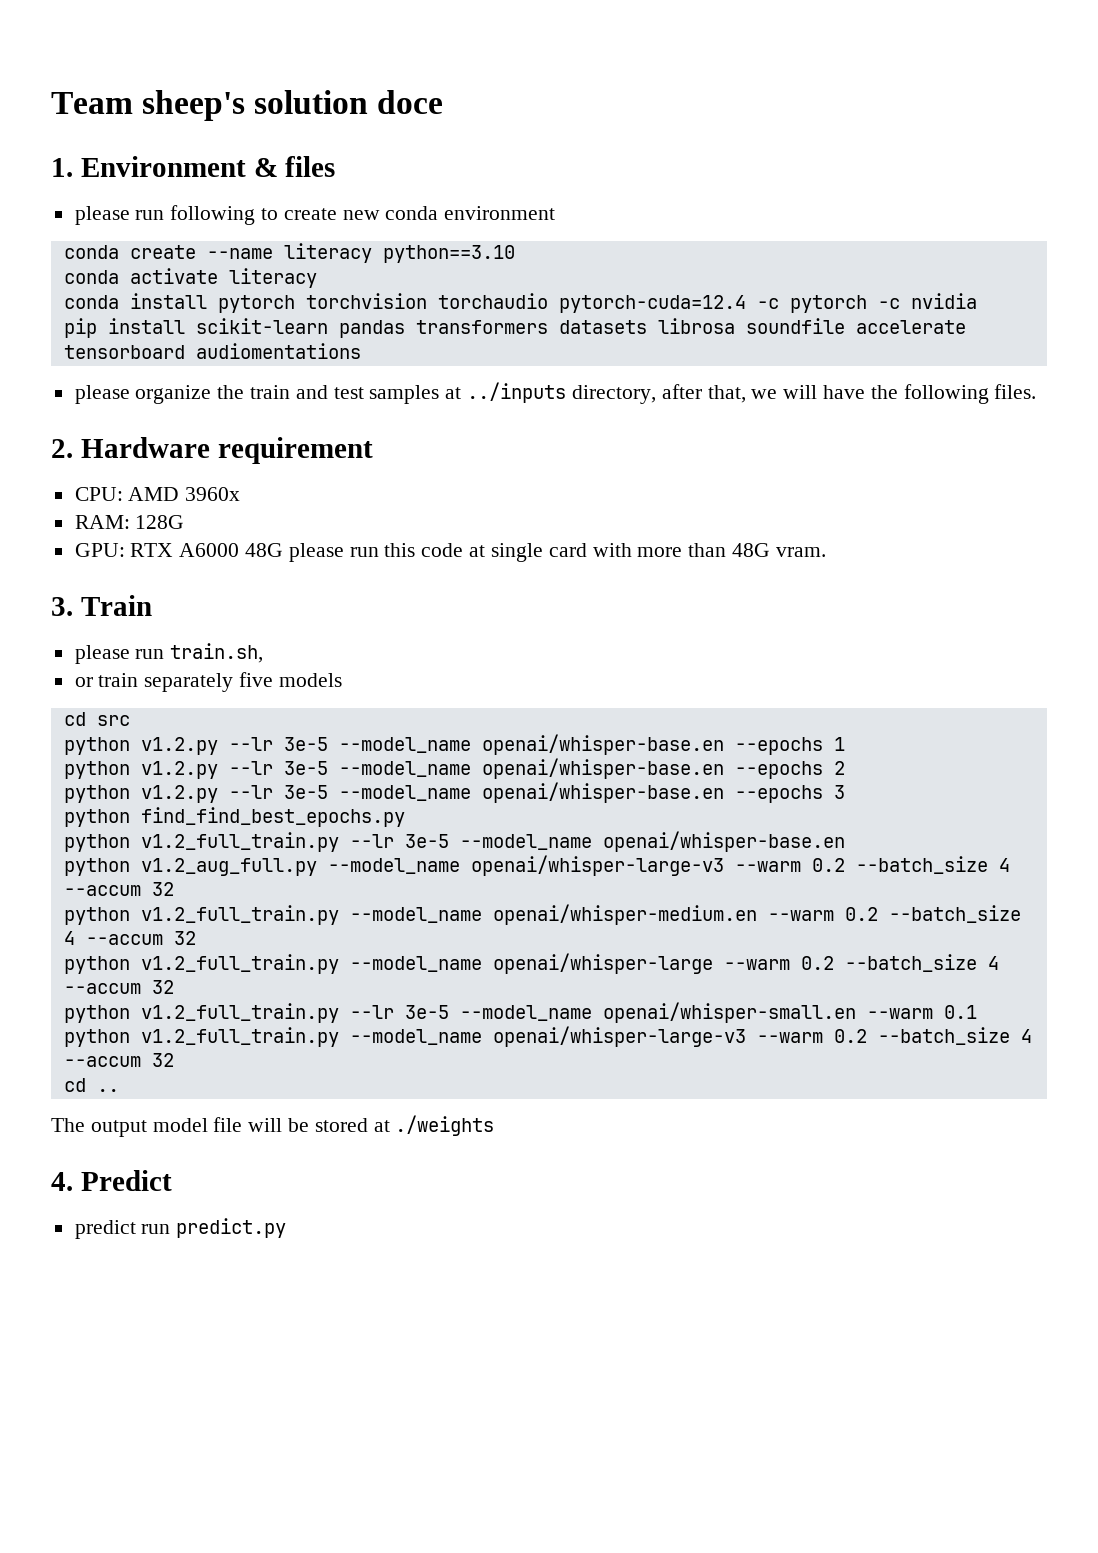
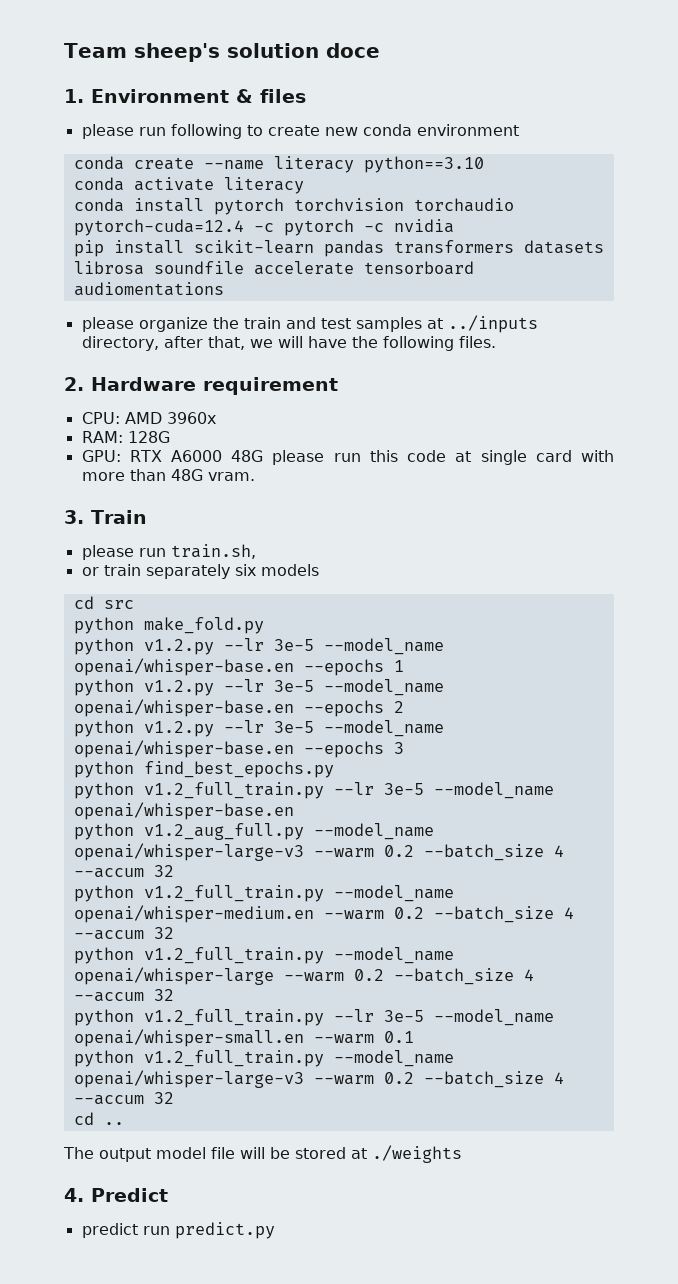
- or train separately five models
+ or train separately six models
+ python make_fold.py
- python find_find_best_epochs.py
+ python find_best_epochs.py

